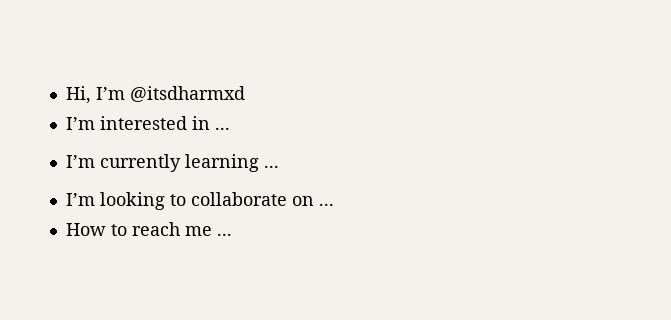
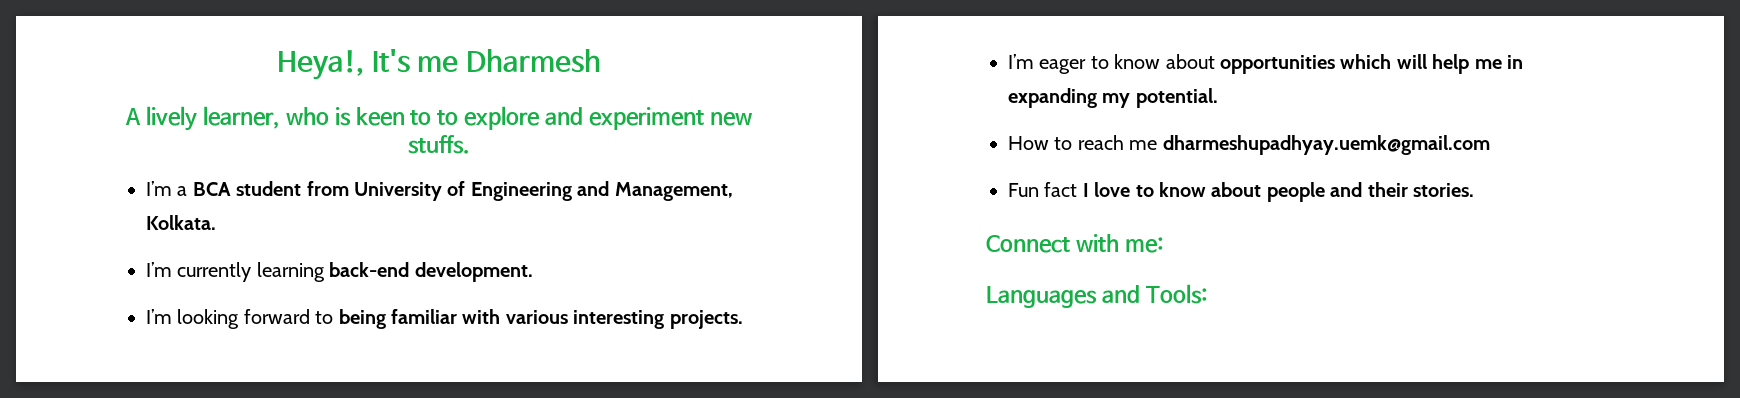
- Hi, I’m @itsdharmxd
- I’m interested in ...
+ Heya!, It's me Dharmesh
+ A lively learner, who is keen to to explore and experiment new stuffs.
+ I’m a BCA student from University of Engineering and Management, Kolkata.
- I’m currently learning ...
+ I’m currently learning back-end development.
- I’m looking to collaborate on ...
- How to reach me ...
+ I’m looking forward to being familiar with various interesting projects.
+ I’m eager to know about opportunities which will help me in expanding my potential.
+ How to reach me dharmeshupadhyay.uemk@gmail.com
+ Fun fact I love to know about people and their stories.
+ Connect with me:
+ Languages and Tools:

